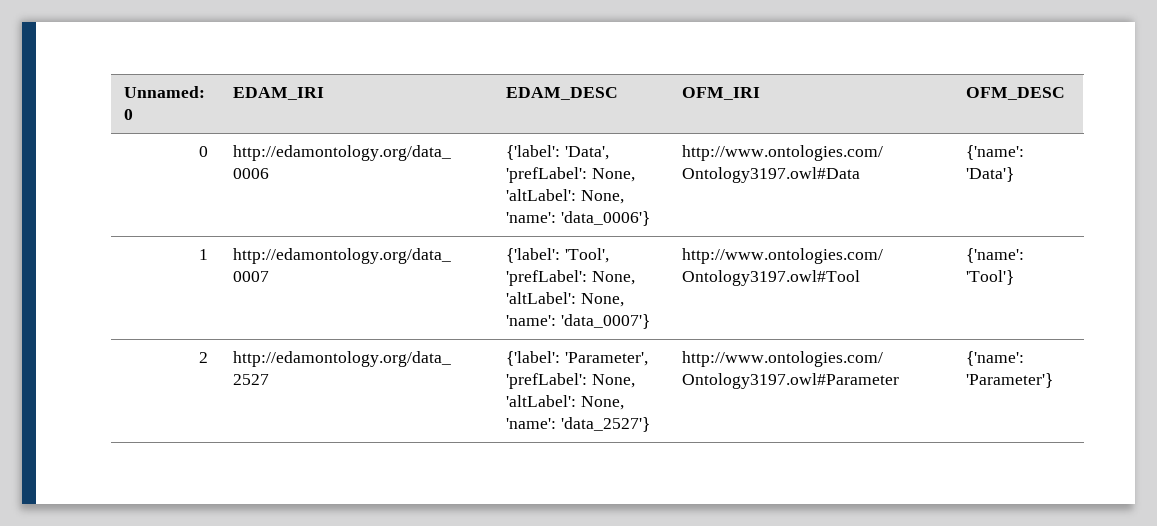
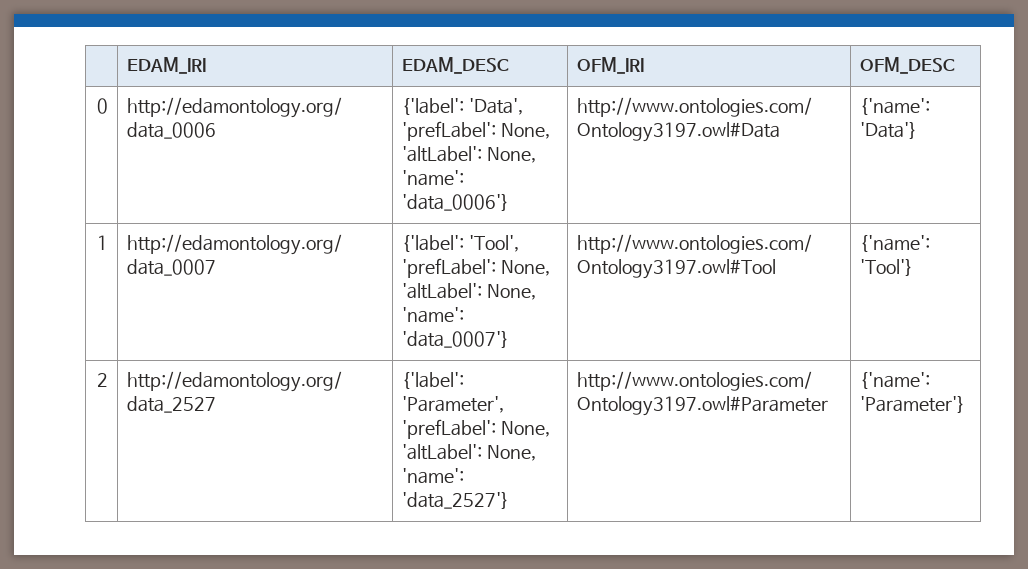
- Unnamed: 0 | EDAM_IRI | EDAM_DESC | OFM_IRI | OFM_DESC
+ | EDAM_IRI | EDAM_DESC | OFM_IRI | OFM_DESC

